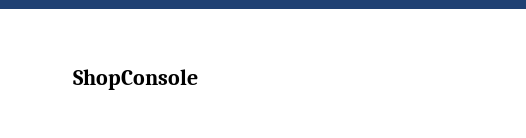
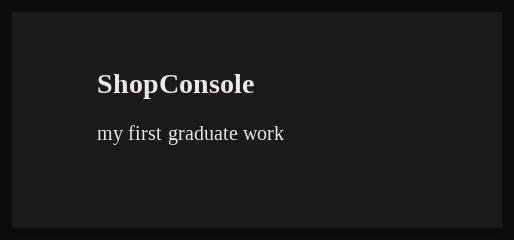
+ my first graduate work

